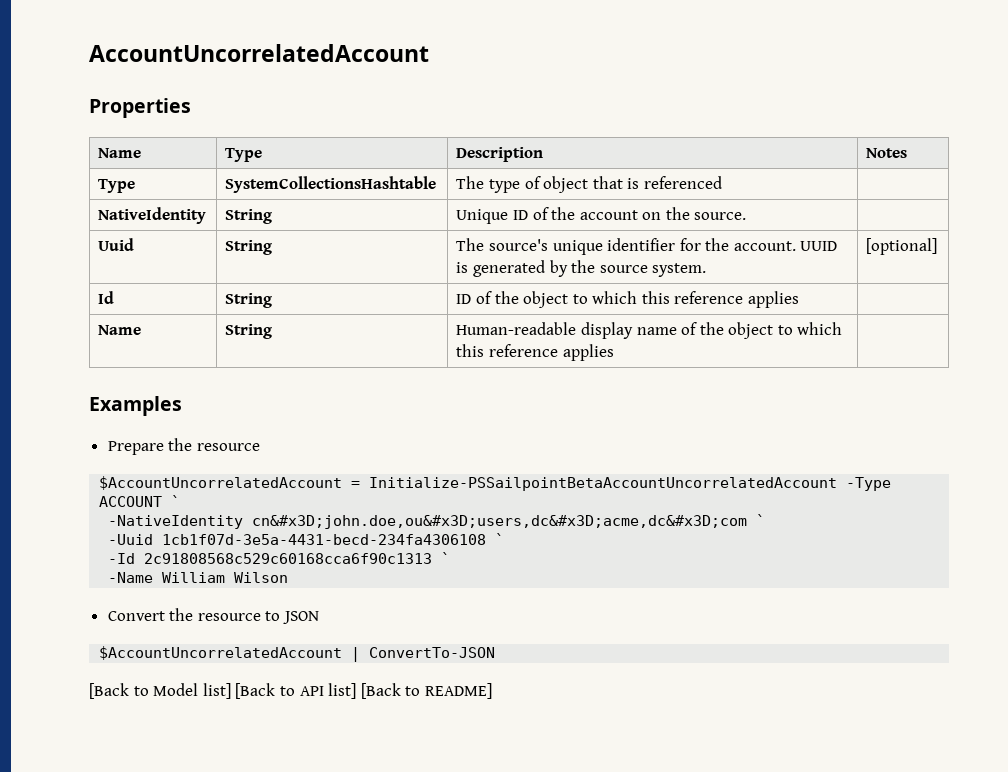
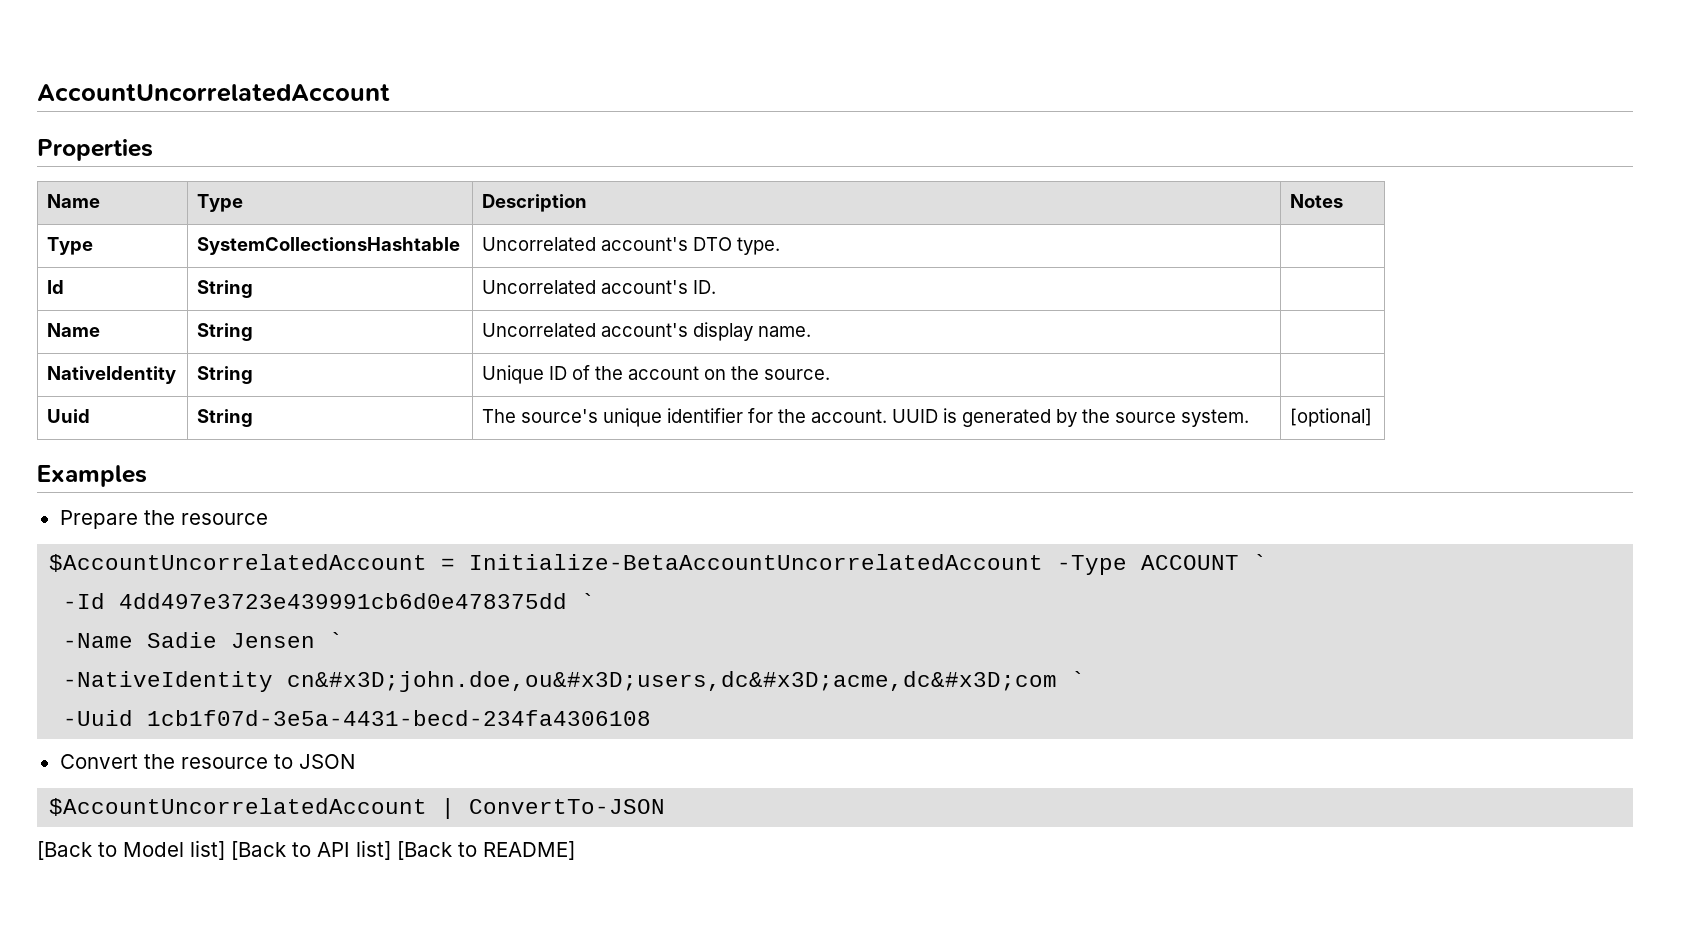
- Type | SystemCollectionsHashtable | The type of object that is referenced |
+ Type | SystemCollectionsHashtable | Uncorrelated account's DTO type. |
+ Id | String | Uncorrelated account's ID. |
+ Name | String | Uncorrelated account's display name. |
- Id | String | ID of the object to which this reference applies |
- Name | String | Human-readable display name of the object to which this reference applies |
- $AccountUncorrelatedAccount = Initialize-PSSailpointBetaAccountUncorrelatedAccount -Type ACCOUNT `
+ $AccountUncorrelatedAccount = Initialize-BetaAccountUncorrelatedAccount -Type ACCOUNT `
+ -Id 4dd497e3723e439991cb6d0e478375dd `
+ -Name Sadie Jensen `
- -Uuid 1cb1f07d-3e5a-4431-becd-234fa4306108 `
- -Id 2c91808568c529c60168cca6f90c1313 `
- -Name William Wilson
+ -Uuid 1cb1f07d-3e5a-4431-becd-234fa4306108

